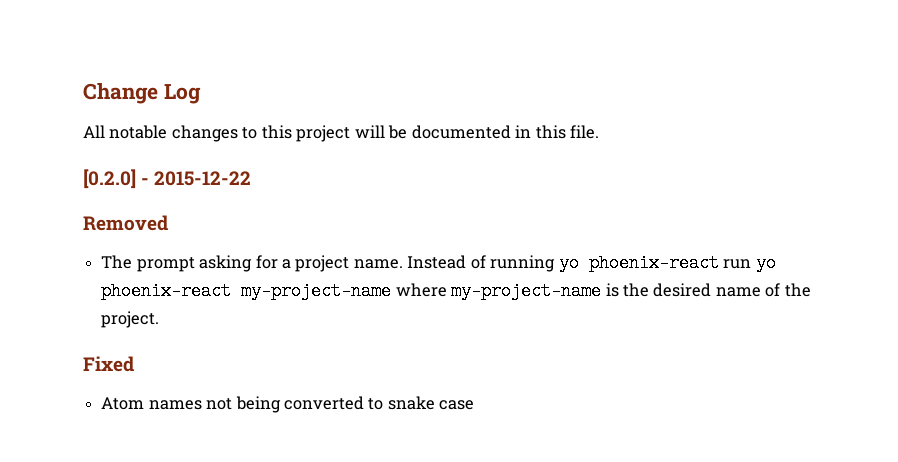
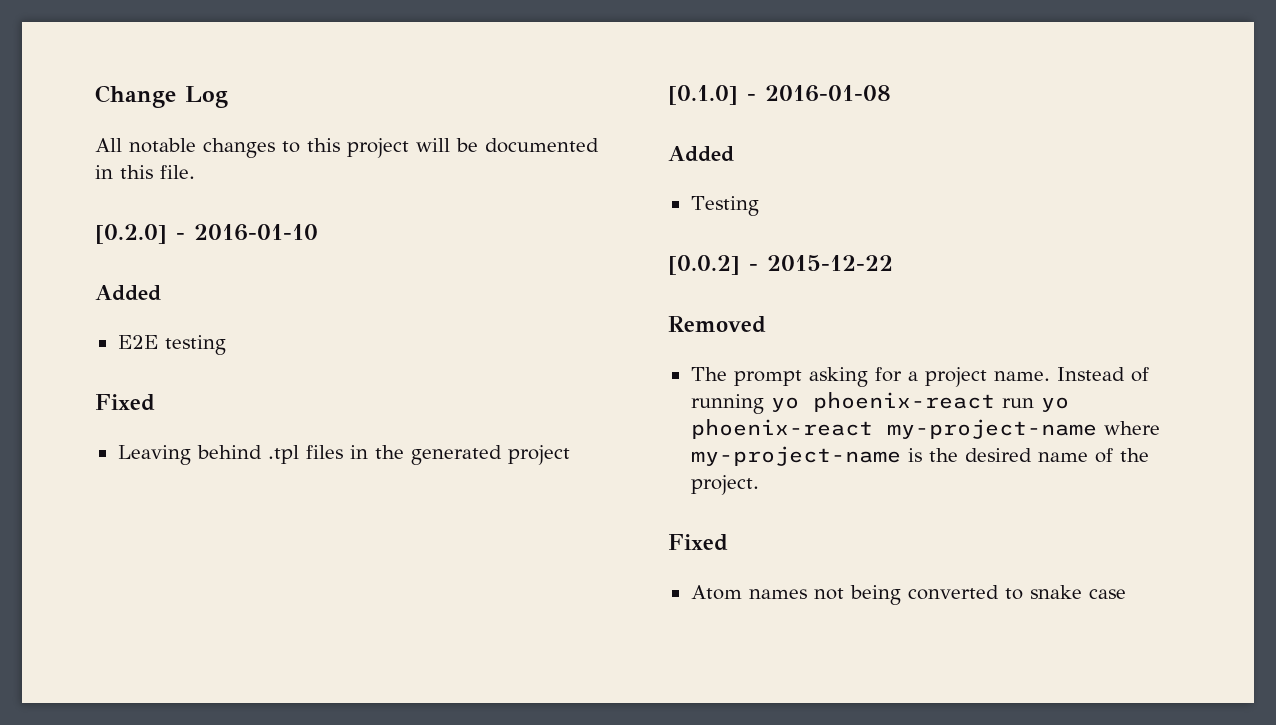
- [0.2.0] - 2015-12-22
+ [0.2.0] - 2016-01-10
+ Added
+ E2E testing
+ Fixed
+ Leaving behind .tpl files in the generated project
+ [0.1.0] - 2016-01-08
+ Added
+ Testing
+ [0.0.2] - 2015-12-22

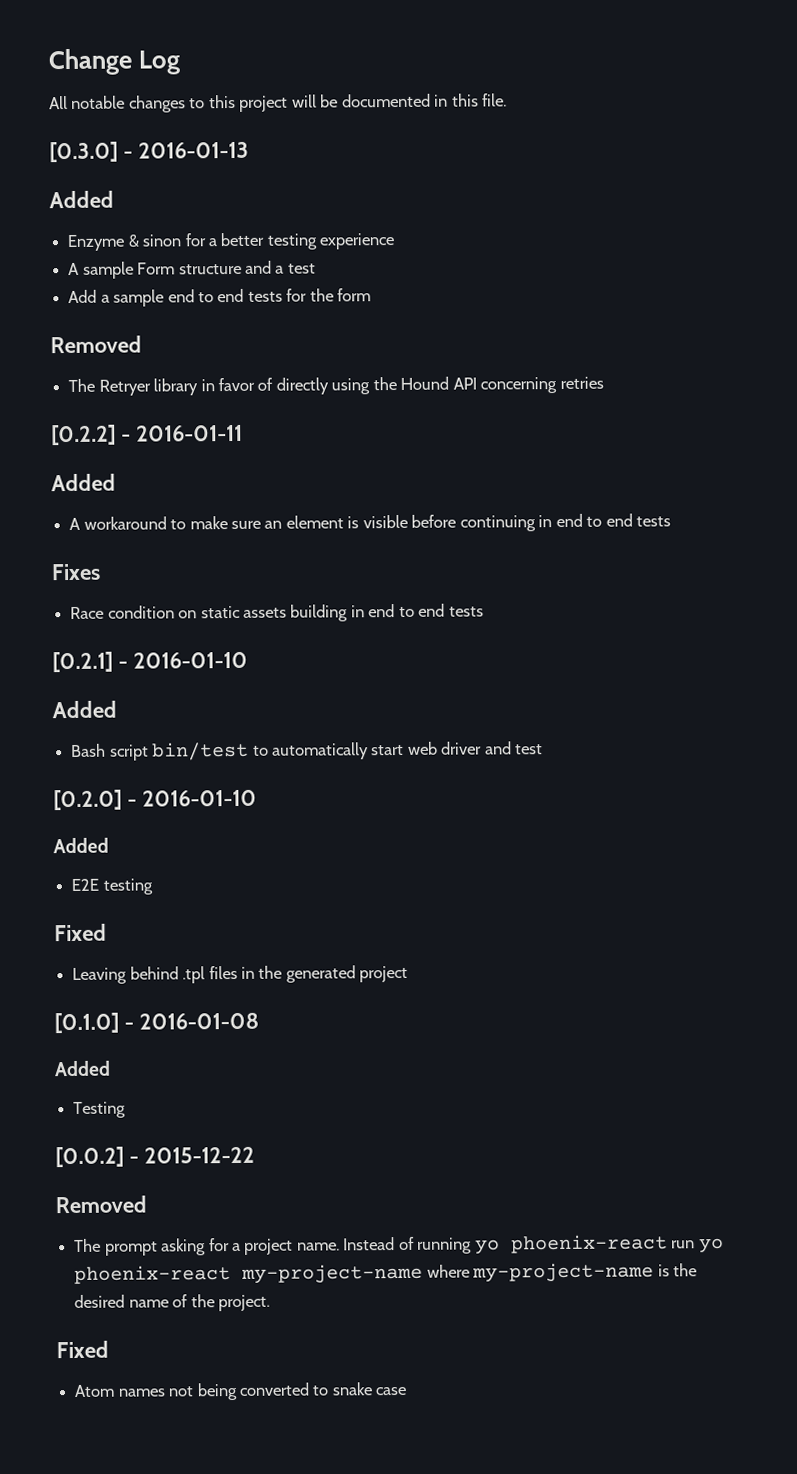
+ [0.3.0] - 2016-01-13
+ Added
+ Enzyme & sinon for a better testing experience
+ A sample Form structure and a test
+ Add a sample end to end tests for the form
+ Removed
+ The Retryer library in favor of directly using the Hound API concerning retries
+ [0.2.2] - 2016-01-11
+ Added
+ A workaround to make sure an element is visible before continuing in end to end tests
+ Fixes
+ Race condition on static assets building in end to end tests
+ [0.2.1] - 2016-01-10
+ Added
+ Bash script bin/test to automatically start web driver and test

